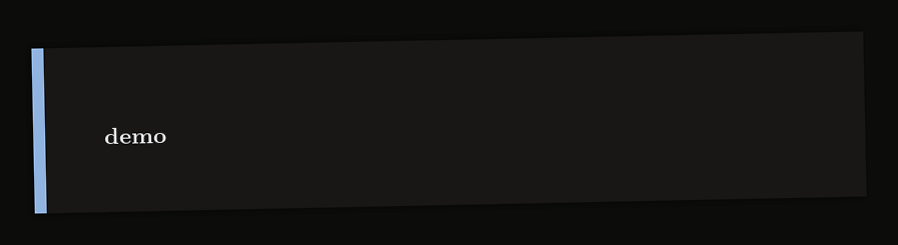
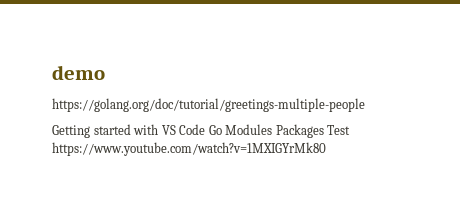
+ https://golang.org/doc/tutorial/greetings-multiple-people
+ Getting started with VS Code Go Modules Packages Test https://www.youtube.com/watch?v=1MXIGYrMk80

